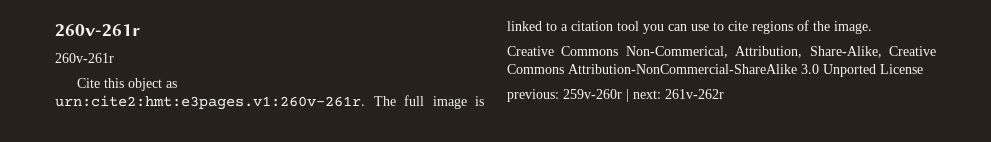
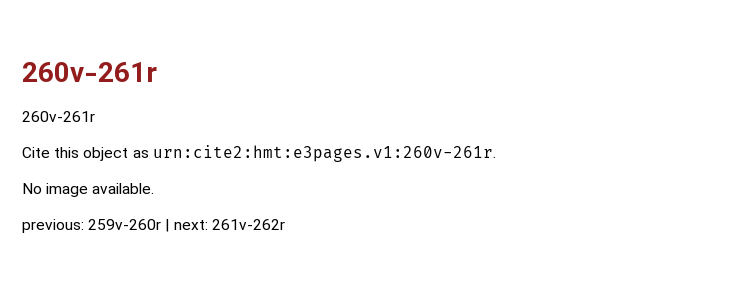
- Cite this object as urn:cite2:hmt:e3pages.v1:260v-261r. The full image is linked to a citation tool you can use to cite regions of the image.
- Creative Commons Non-Commerical, Attribution, Share-Alike, Creative Commons Attribution-NonCommercial-ShareAlike 3.0 Unported License
+ Cite this object as urn:cite2:hmt:e3pages.v1:260v-261r.
+ No image available.

